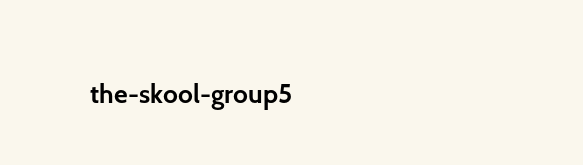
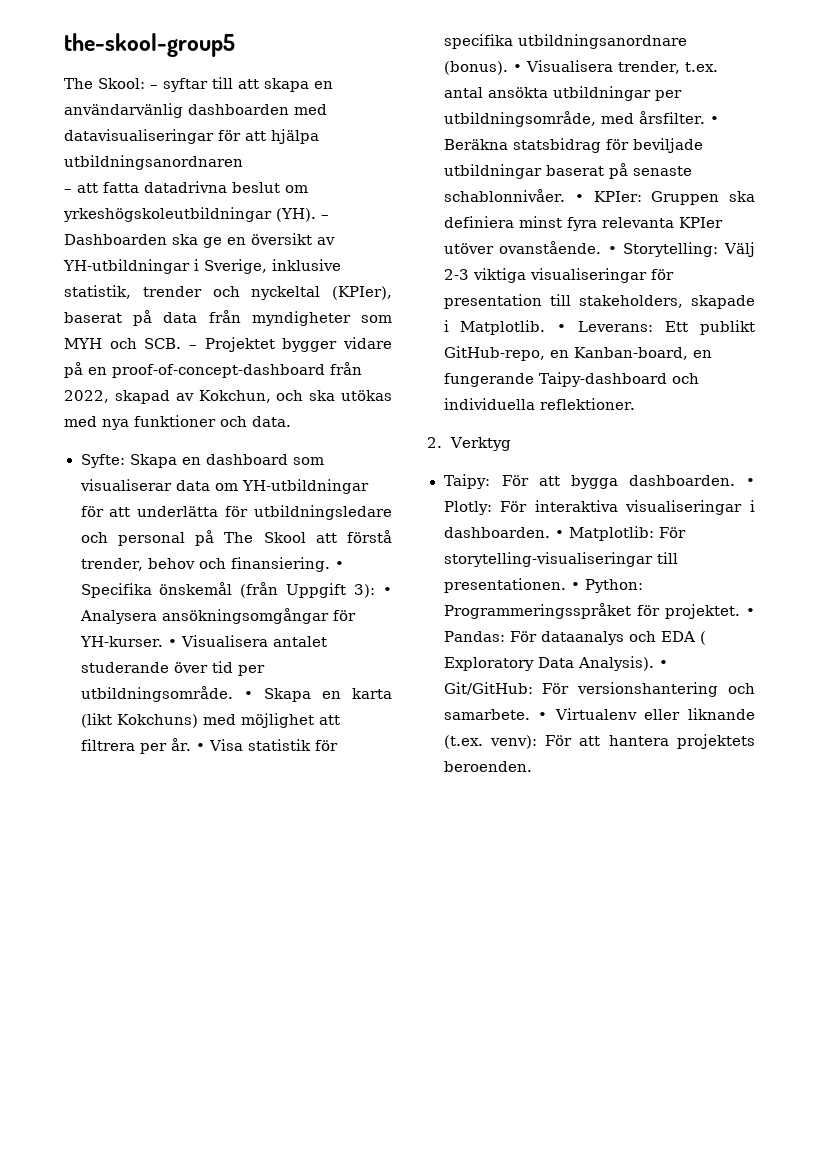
+ The Skool: – syftar till att skapa en användarvänlig dashboarden med datavisualiseringar för att hjälpa utbildningsanordnaren
+ – att fatta datadrivna beslut om yrkeshögskoleutbildningar (YH). – Dashboarden ska ge en översikt av YH-utbildningar i Sverige, inklusive statistik, trender och nyckeltal (KPIer), baserat på data från myndigheter som MYH och SCB. – Projektet bygger vidare på en proof-of-concept-dashboard från 2022, skapad av Kokchun, och ska utökas med nya funktioner och data.
+ Syfte: Skapa en dashboard som visualiserar data om YH-utbildningar för att underlätta för utbildningsledare och personal på The Skool att förstå trender, behov och finansiering. • Specifika önskemål (från Uppgift 3): • Analysera ansökningsomgångar för YH-kurser. • Visualisera antalet studerande över tid per utbildningsområde. • Skapa en karta (likt Kokchuns) med möjlighet att filtrera per år. • Visa statistik för specifika utbildningsanordnare (bonus). • Visualisera trender, t.ex. antal ansökta utbildningar per utbildningsområde, med årsfilter. • Beräkna statsbidrag för beviljade utbildningar baserat på senaste schablonnivåer. • KPIer: Gruppen ska definiera minst fyra relevanta KPIer utöver ovanstående. • Storytelling: Välj 2-3 viktiga visualiseringar för presentation till stakeholders, skapade i Matplotlib. • Leverans: Ett publikt GitHub-repo, en Kanban-board, en fungerande Taipy-dashboard och individuella reflektioner.
+ 2. Verktyg
+ Taipy: För att bygga dashboarden. • Plotly: För interaktiva visualiseringar i dashboarden. • Matplotlib: För storytelling-visualiseringar till presentationen. • Python: Programmeringsspråket för projektet. • Pandas: För dataanalys och EDA ( Exploratory Data Analysis). • Git/GitHub: För versionshantering och samarbete. • Virtualenv eller liknande (t.ex. venv): För att hantera projektets beroenden.

